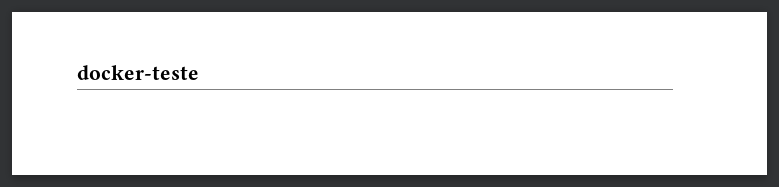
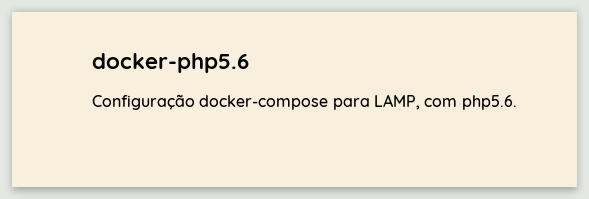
- docker-teste
+ docker-php5.6
+ Configuração docker-compose para LAMP, com php5.6.

